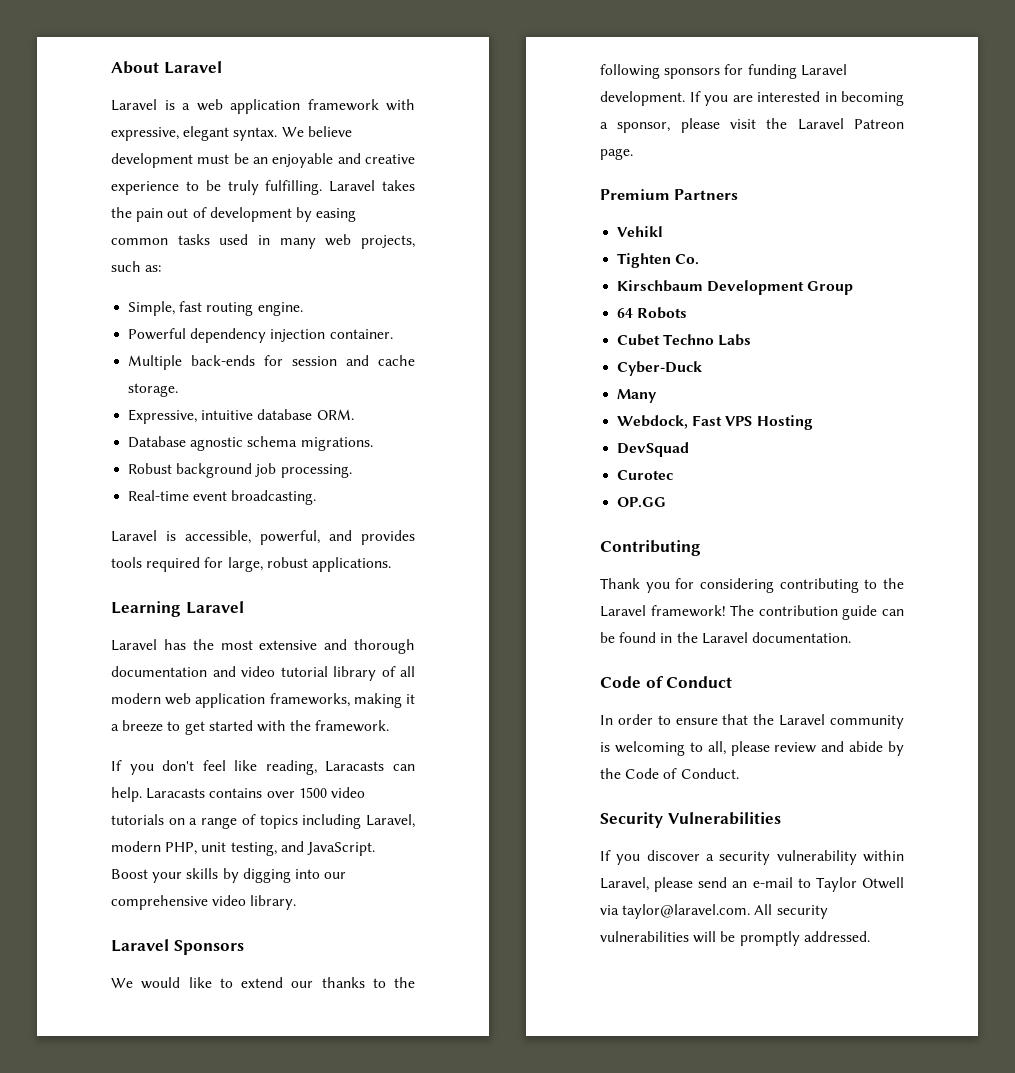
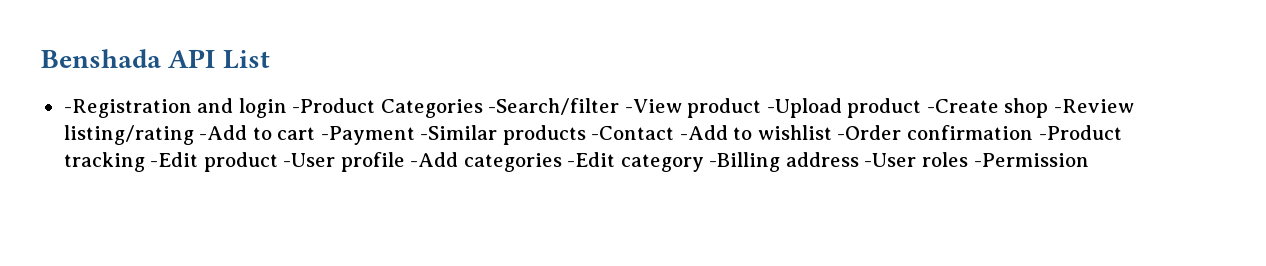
- About Laravel
- Laravel is a web application framework with expressive, elegant syntax. We believe development must be an enjoyable and creative experience to be truly fulfilling. Laravel takes the pain out of development by easing common tasks used in many web projects, such as:
- Simple, fast routing engine.
- Powerful dependency injection container.
- Multiple back-ends for session and cache storage.
- Expressive, intuitive database ORM.
- Database agnostic schema migrations.
- Robust background job processing.
- Real-time event broadcasting.
- Laravel is accessible, powerful, and provides tools required for large, robust applications.
- Learning Laravel
- Laravel has the most extensive and thorough documentation and video tutorial library of all modern web application frameworks, making it a breeze to get started with the framework.
- If you don't feel like reading, Laracasts can help. Laracasts contains over 1500 video tutorials on a range of topics including Laravel, modern PHP, unit testing, and JavaScript. Boost your skills by digging into our comprehensive video library.
- Laravel Sponsors
- We would like to extend our thanks to the following sponsors for funding Laravel development. If you are interested in becoming a sponsor, please visit the Laravel Patreon page.
- Premium Partners
- Vehikl
- Tighten Co.
- Kirschbaum Development Group
- 64 Robots
- Cubet Techno Labs
- Cyber-Duck
- Many
- Webdock, Fast VPS Hosting
- DevSquad
- Curotec
- OP.GG
- Contributing
- Thank you for considering contributing to the Laravel framework! The contribution guide can be found in the Laravel documentation.
- Code of Conduct
- In order to ensure that the Laravel community is welcoming to all, please review and abide by the Code of Conduct.
- Security Vulnerabilities
- If you discover a security vulnerability within Laravel, please send an e-mail to Taylor Otwell via taylor@laravel.com. All security vulnerabilities will be promptly addressed.
+ Benshada API List
+ -Registration and login -Product Categories -Search/filter -View product -Upload product -Create shop -Review listing/rating -Add to cart -Payment -Similar products -Contact -Add to wishlist -Order confirmation -Product tracking -Edit product -User profile -Add categories -Edit category -Billing address -User roles -Permission

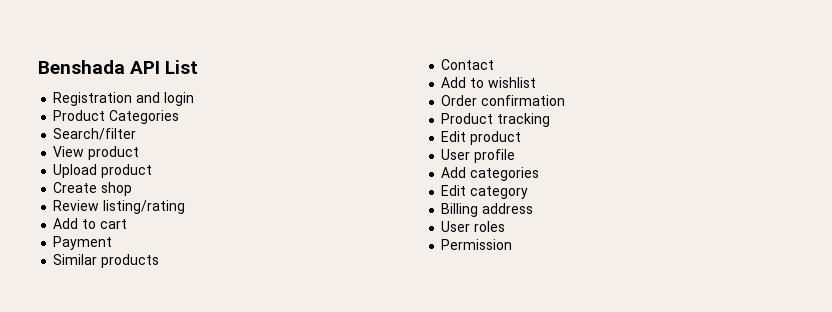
- -Registration and login -Product Categories -Search/filter -View product -Upload product -Create shop -Review listing/rating -Add to cart -Payment -Similar products -Contact -Add to wishlist -Order confirmation -Product tracking -Edit product -User profile -Add categories -Edit category -Billing address -User roles -Permission
+ Registration and login
+ Product Categories
+ Search/filter
+ View product
+ Upload product
+ Create shop
+ Review listing/rating
+ Add to cart
+ Payment
+ Similar products
+ Contact
+ Add to wishlist
+ Order confirmation
+ Product tracking
+ Edit product
+ User profile
+ Add categories
+ Edit category
+ Billing address
+ User roles
+ Permission

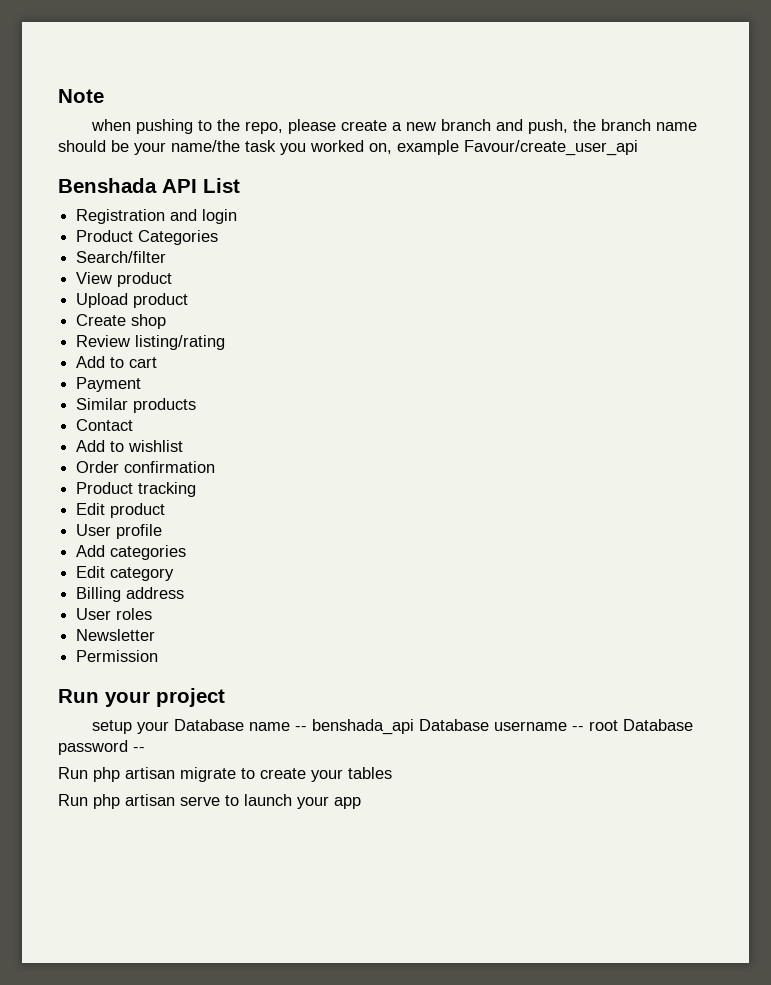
+ Note
+ when pushing to the repo, please create a new branch and push, the branch name should be your name/the task you worked on, example Favour/create_user_api
+ Newsletter
+ Run your project
+ setup your Database name -- benshada_api Database username -- root Database password --
+ Run php artisan migrate to create your tables
+ Run php artisan serve to launch your app

